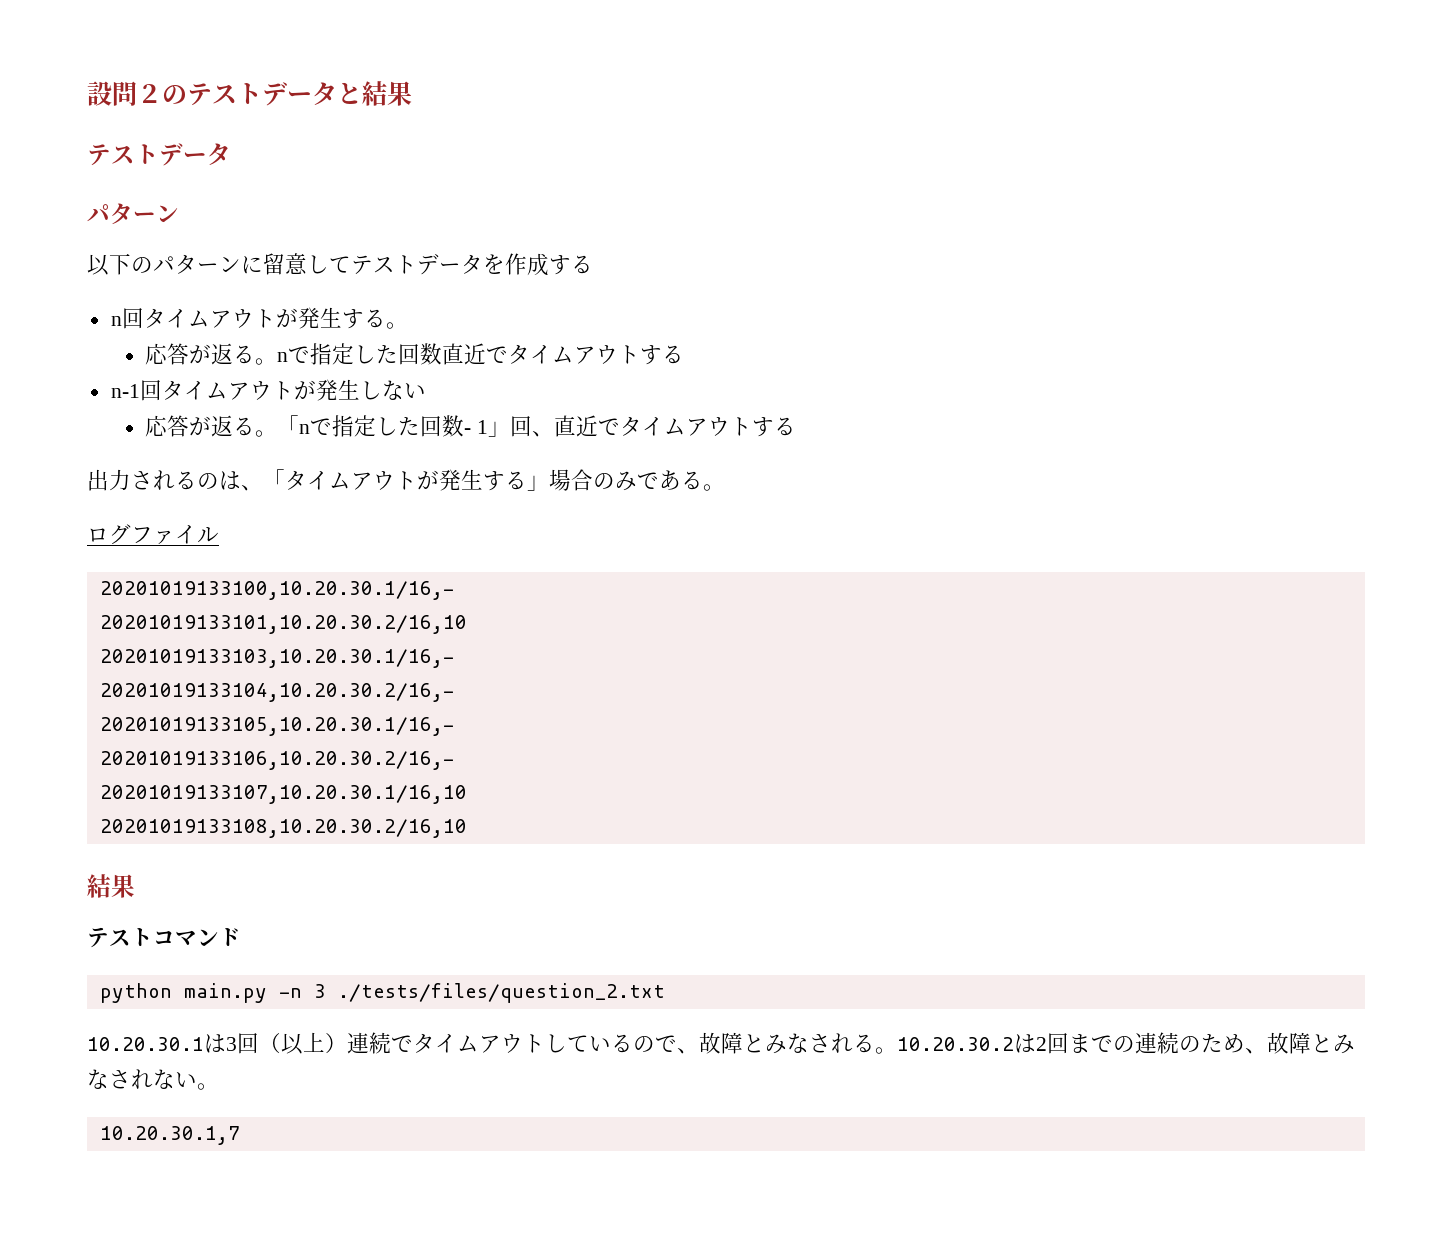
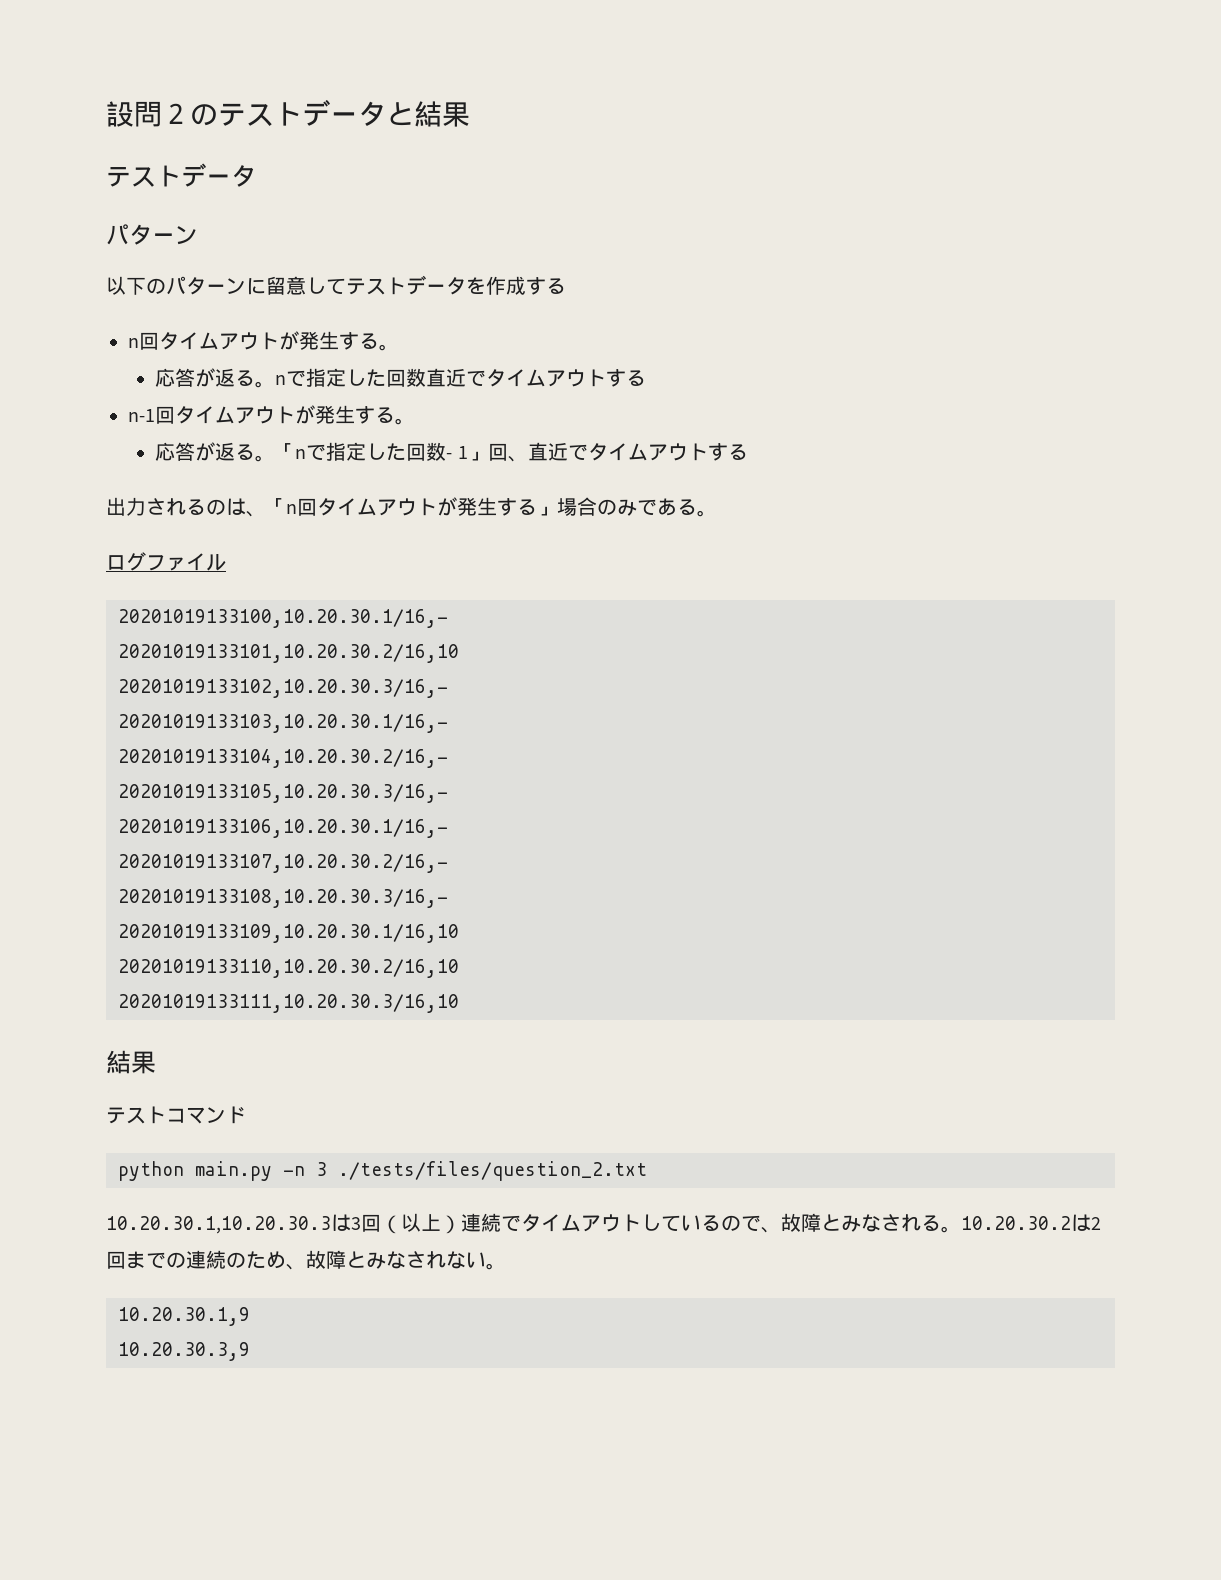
- n-1回タイムアウトが発生しない
+ n-1回タイムアウトが発生する。
- 出力されるのは、「タイムアウトが発生する」場合のみである。
+ 出力されるのは、「n回タイムアウトが発生する」場合のみである。
+ 20201019133102,10.20.30.3/16,-
- 20201019133105,10.20.30.1/16,-
- 20201019133106,10.20.30.2/16,-
- 20201019133107,10.20.30.1/16,10
- 20201019133108,10.20.30.2/16,10
+ 20201019133105,10.20.30.3/16,-
+ 20201019133106,10.20.30.1/16,-
+ 20201019133107,10.20.30.2/16,-
+ 20201019133108,10.20.30.3/16,-
+ 20201019133109,10.20.30.1/16,10
+ 20201019133110,10.20.30.2/16,10
+ 20201019133111,10.20.30.3/16,10
- 10.20.30.1は3回（以上）連続でタイムアウトしているので、故障とみなされる。
+ 10.20.30.1,10.20.30.3は3回（以上）連続でタイムアウトしているので、故障とみなされる。
- 10.20.30.1,7
+ 10.20.30.1,9
+ 10.20.30.3,9

